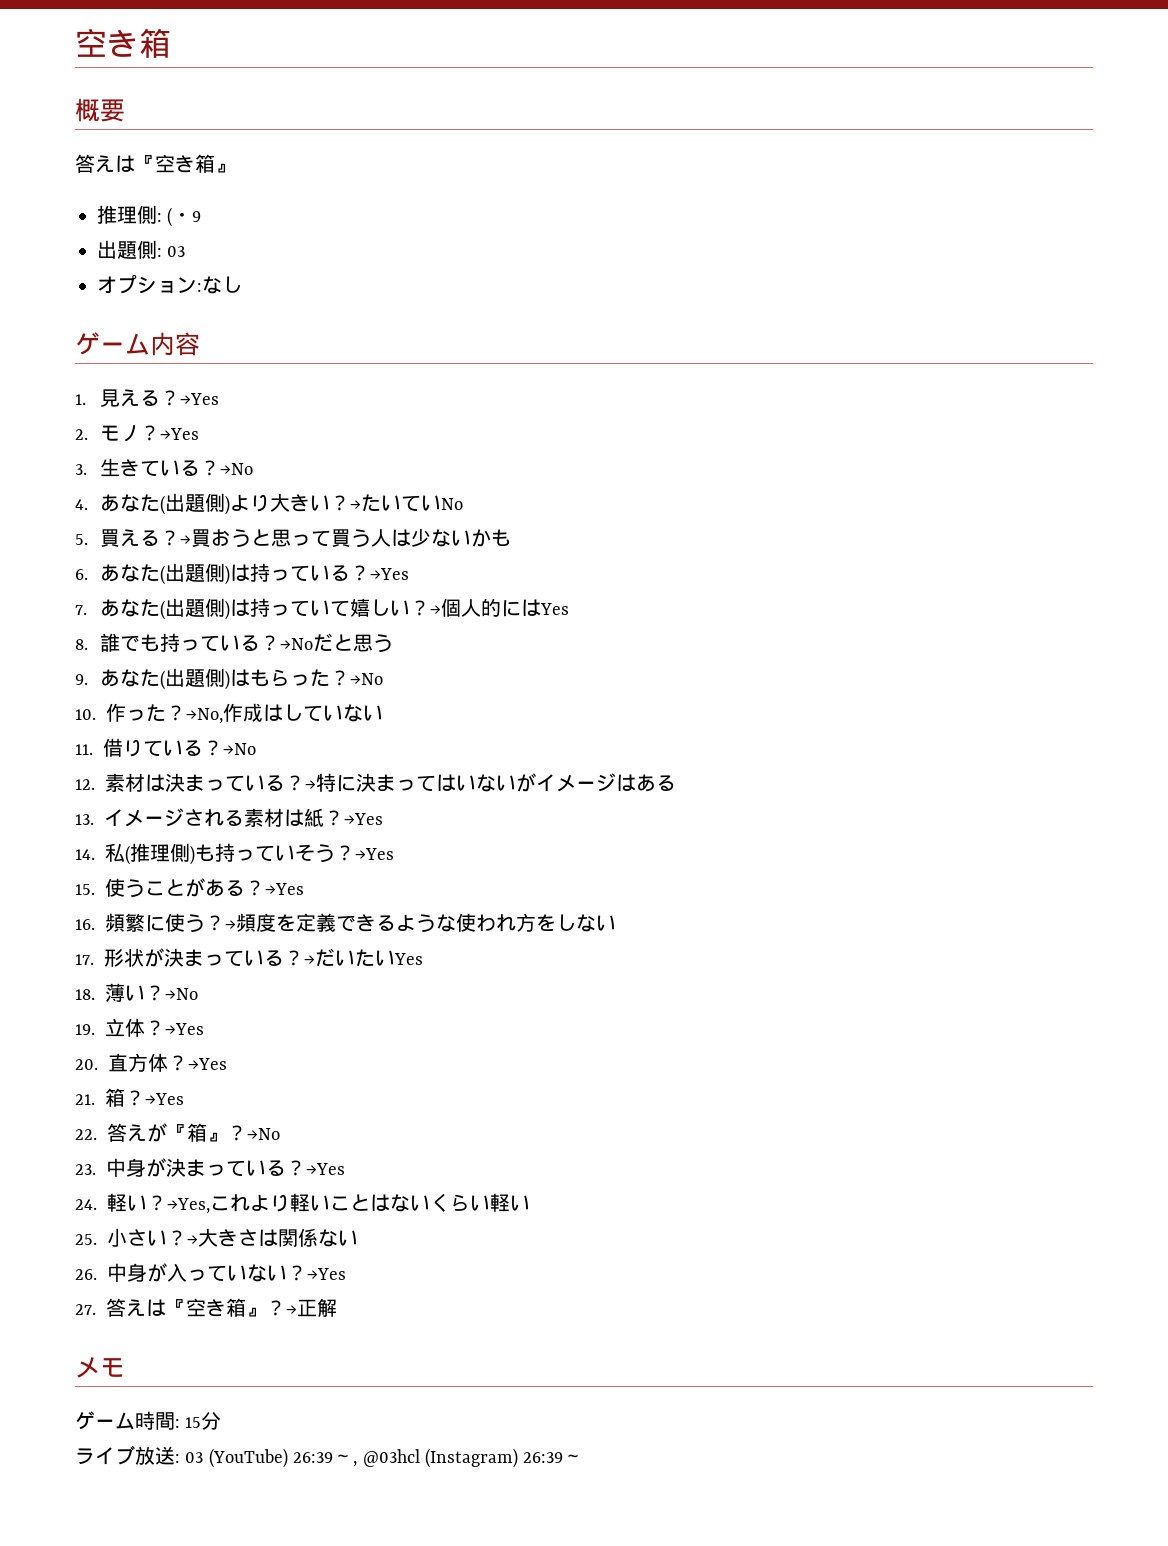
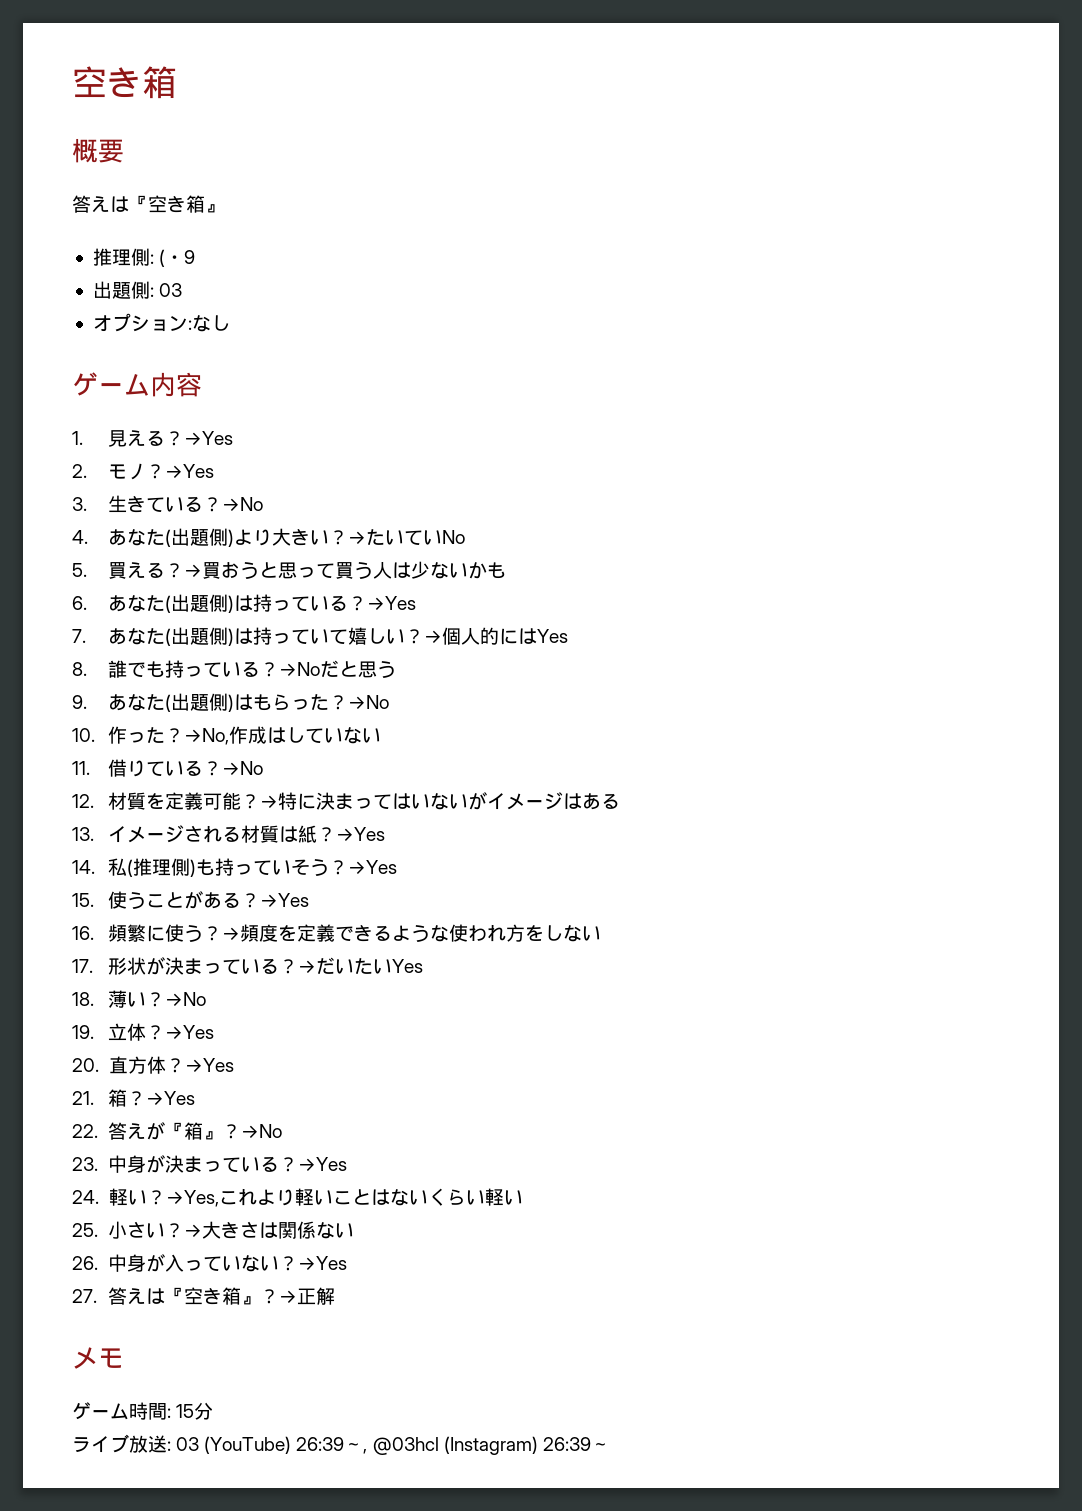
- 12.素材は決まっている？
+ 12.材質を定義可能？
- 13.イメージされる素材は紙？
+ 13.イメージされる材質は紙？

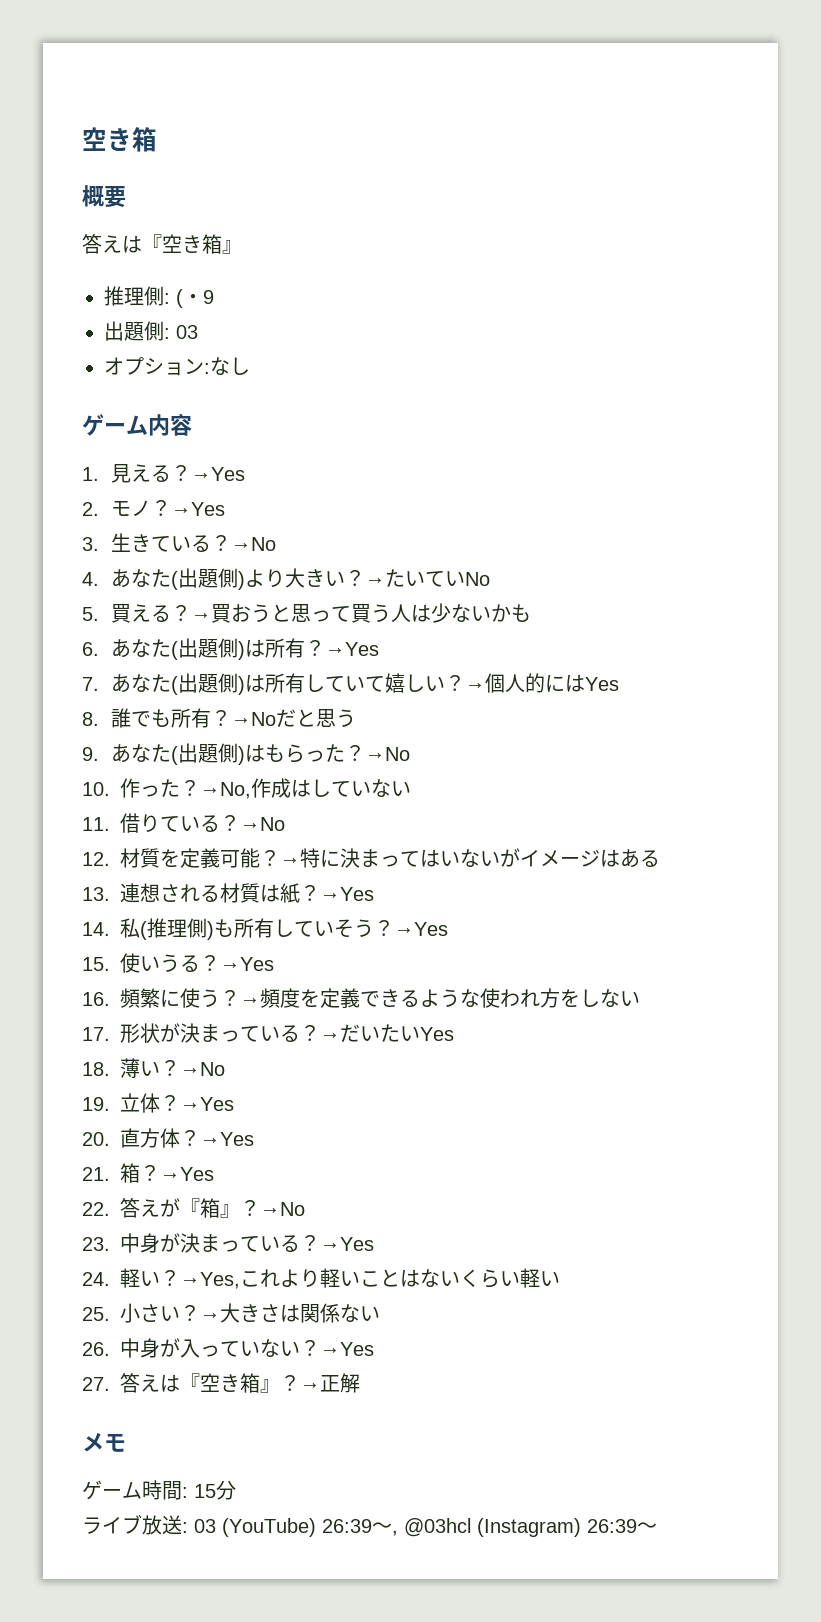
- 6.あなた(出題側)は持っている？
+ 6.あなた(出題側)は所有？
- 7.あなた(出題側)は持っていて嬉しい？
+ 7.あなた(出題側)は所有していて嬉しい？
- 8.誰でも持っている？
+ 8.誰でも所有？
- 13.イメージされる材質は紙？
+ 13.連想される材質は紙？
- 14.私(推理側)も持っていそう？
+ 14.私(推理側)も所有していそう？
- 15.使うことがある？
+ 15.使いうる？

